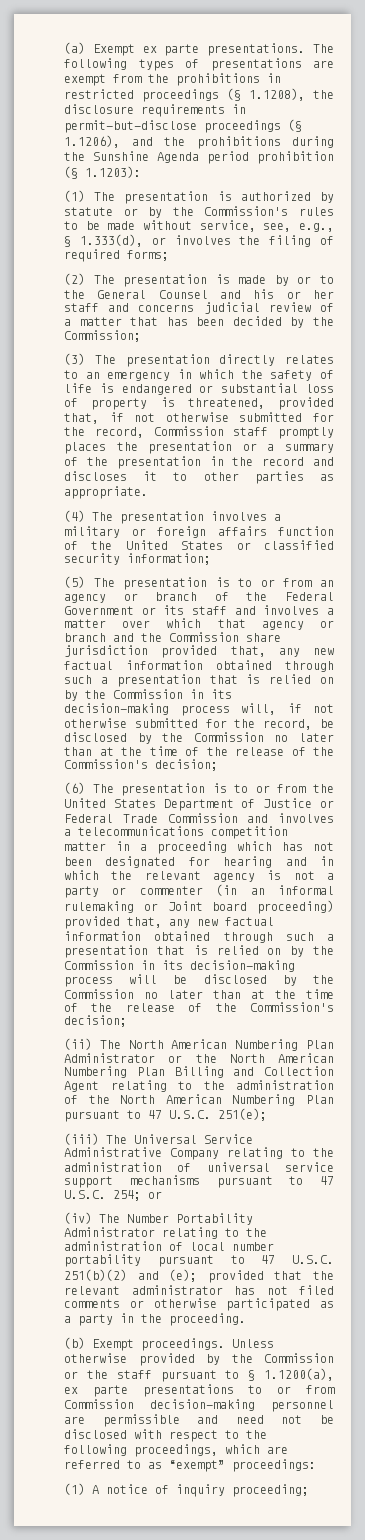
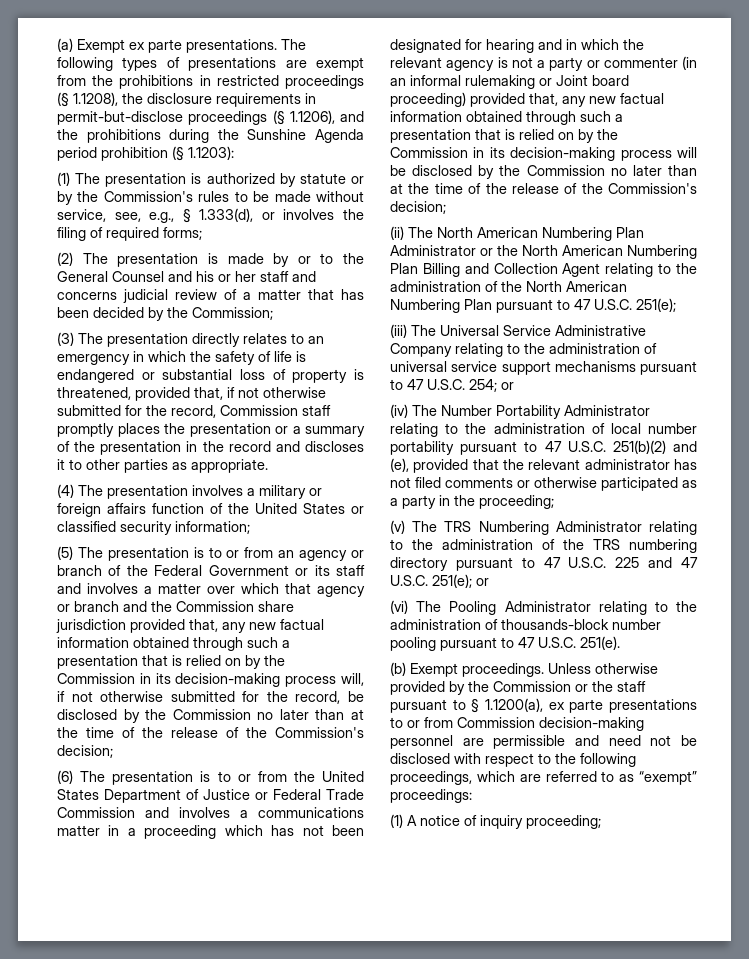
- (6) The presentation is to or from the United States Department of Justice or Federal Trade Commission and involves a telecommunications competition matter in a proceeding which has not been designated for hearing and in which the relevant agency is not a party or commenter (in an informal rulemaking or Joint board proceeding) provided that, any new factual information obtained through such a presentation that is relied on by the Commission in its decision-making process will be disclosed by the Commission no later than at the time of the release of the Commission's decision;
+ (6) The presentation is to or from the United States Department of Justice or Federal Trade Commission and involves a communications matter in a proceeding which has not been designated for hearing and in which the relevant agency is not a party or commenter (in an informal rulemaking or Joint board proceeding) provided that, any new factual information obtained through such a presentation that is relied on by the Commission in its decision-making process will be disclosed by the Commission no later than at the time of the release of the Commission's decision;
- (iv) The Number Portability Administrator relating to the administration of local number portability pursuant to 47 U.S.C. 251(b)(2) and (e); provided that the relevant administrator has not filed comments or otherwise participated as a party in the proceeding.
+ (iv) The Number Portability Administrator relating to the administration of local number portability pursuant to 47 U.S.C. 251(b)(2) and (e), provided that the relevant administrator has not filed comments or otherwise participated as a party in the proceeding;
+ (v) The TRS Numbering Administrator relating to the administration of the TRS numbering directory pursuant to 47 U.S.C. 225 and 47 U.S.C. 251(e); or
+ (vi) The Pooling Administrator relating to the administration of thousands-block number pooling pursuant to 47 U.S.C. 251(e).

